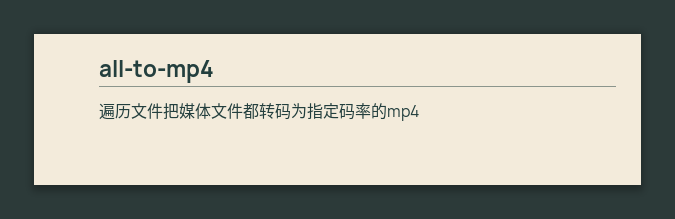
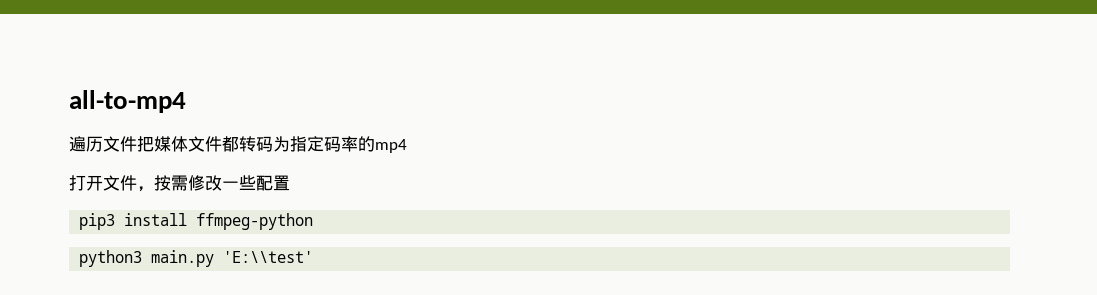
+ 打开文件，按需修改一些配置
+ pip3 install ffmpeg-python
+ python3 main.py 'E:\\test'

